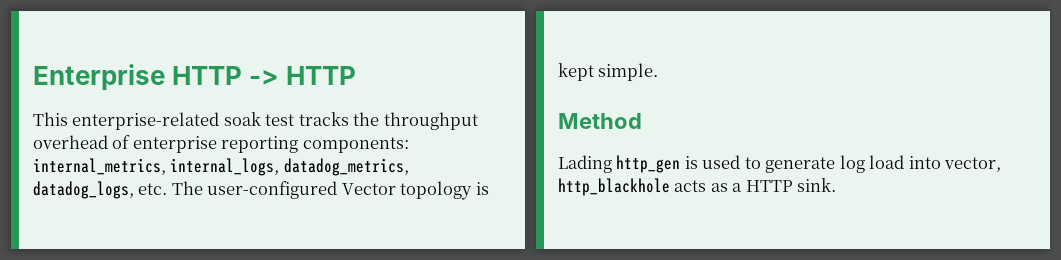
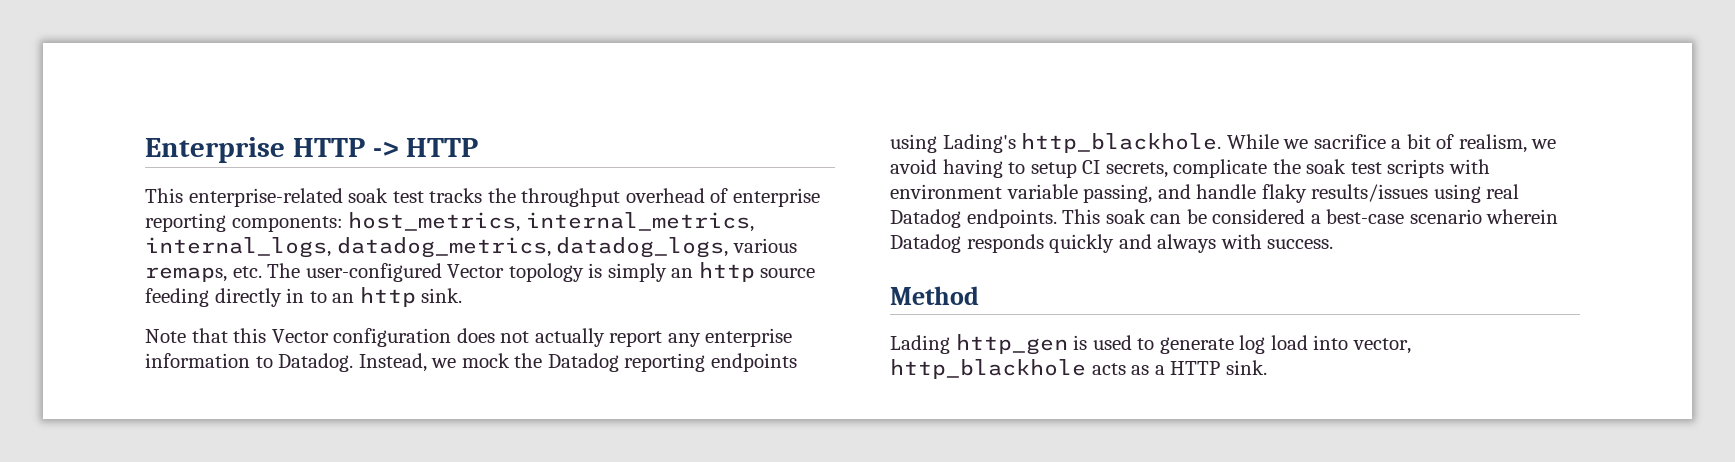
- This enterprise-related soak test tracks the throughput overhead of enterprise reporting components: internal_metrics, internal_logs, datadog_metrics, datadog_logs, etc. The user-configured Vector topology is kept simple.
+ This enterprise-related soak test tracks the throughput overhead of enterprise reporting components: host_metrics, internal_metrics, internal_logs, datadog_metrics, datadog_logs, various remaps, etc. The user-configured Vector topology is simply an http source feeding directly in to an http sink.
+ Note that this Vector configuration does not actually report any enterprise information to Datadog. Instead, we mock the Datadog reporting endpoints using Lading's http_blackhole. While we sacrifice a bit of realism, we avoid having to setup CI secrets, complicate the soak test scripts with environment variable passing, and handle flaky results/issues using real Datadog endpoints. This soak can be considered a best-case scenario wherein Datadog responds quickly and always with success.

